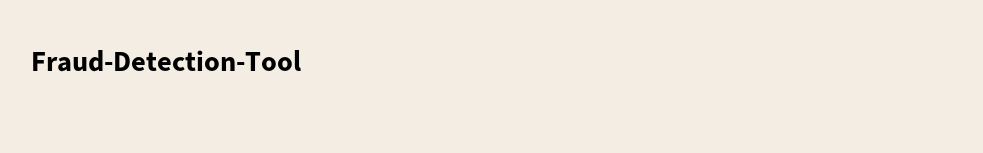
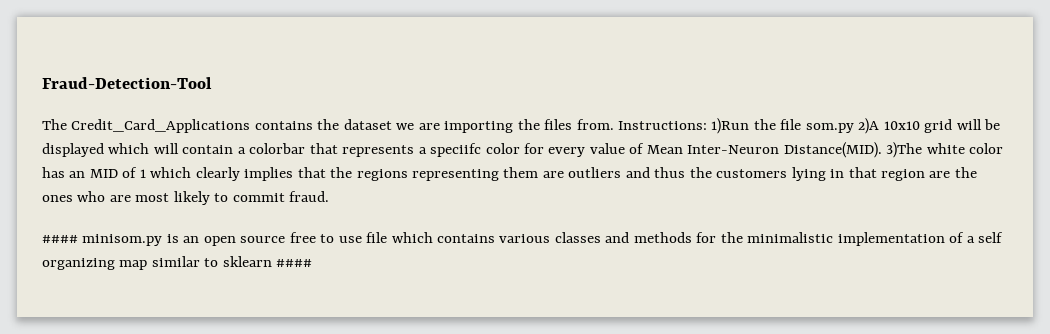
+ The Credit_Card_Applications contains the dataset we are importing the files from. Instructions: 1)Run the file som.py 2)A 10x10 grid will be displayed which will contain a colorbar that represents a speciifc color for every value of Mean Inter-Neuron Distance(MID). 3)The white color has an MID of 1 which clearly implies that the regions representing them are outliers and thus the customers lying in that region are the ones who are most likely to commit fraud.
+ #### minisom.py is an open source free to use file which contains various classes and methods for the minimalistic implementation of a self organizing map similar to sklearn ####

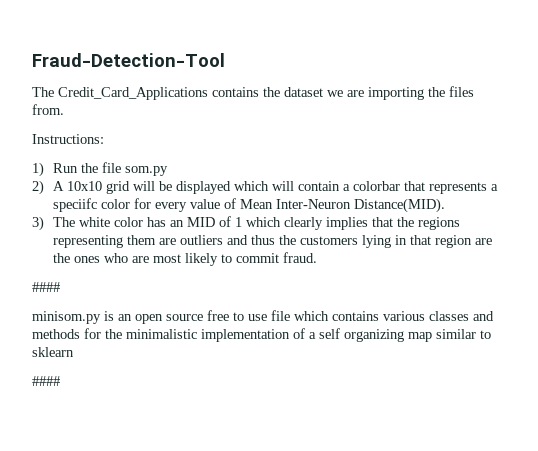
- The Credit_Card_Applications contains the dataset we are importing the files from. Instructions: 1)Run the file som.py 2)A 10x10 grid will be displayed which will contain a colorbar that represents a speciifc color for every value of Mean Inter-Neuron Distance(MID). 3)The white color has an MID of 1 which clearly implies that the regions representing them are outliers and thus the customers lying in that region are the ones who are most likely to commit fraud.
- #### minisom.py is an open source free to use file which contains various classes and methods for the minimalistic implementation of a self organizing map similar to sklearn ####
+ The Credit_Card_Applications contains the dataset we are importing the files from.
+ Instructions:
+ 1) Run the file som.py
+ 2) A 10x10 grid will be displayed which will contain a colorbar that represents a speciifc color for every value of Mean Inter-Neuron Distance(MID).
+ 3) The white color has an MID of 1 which clearly implies that the regions representing them are outliers and thus the customers lying in that region are the ones who are most likely to commit fraud.
+ ####
+ minisom.py is an open source free to use file which contains various classes and methods for the minimalistic implementation of a self organizing map similar to sklearn
+ ####

